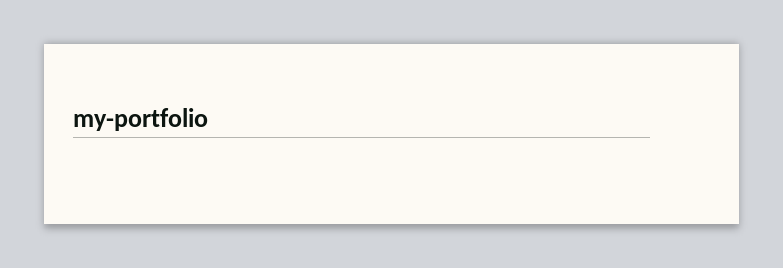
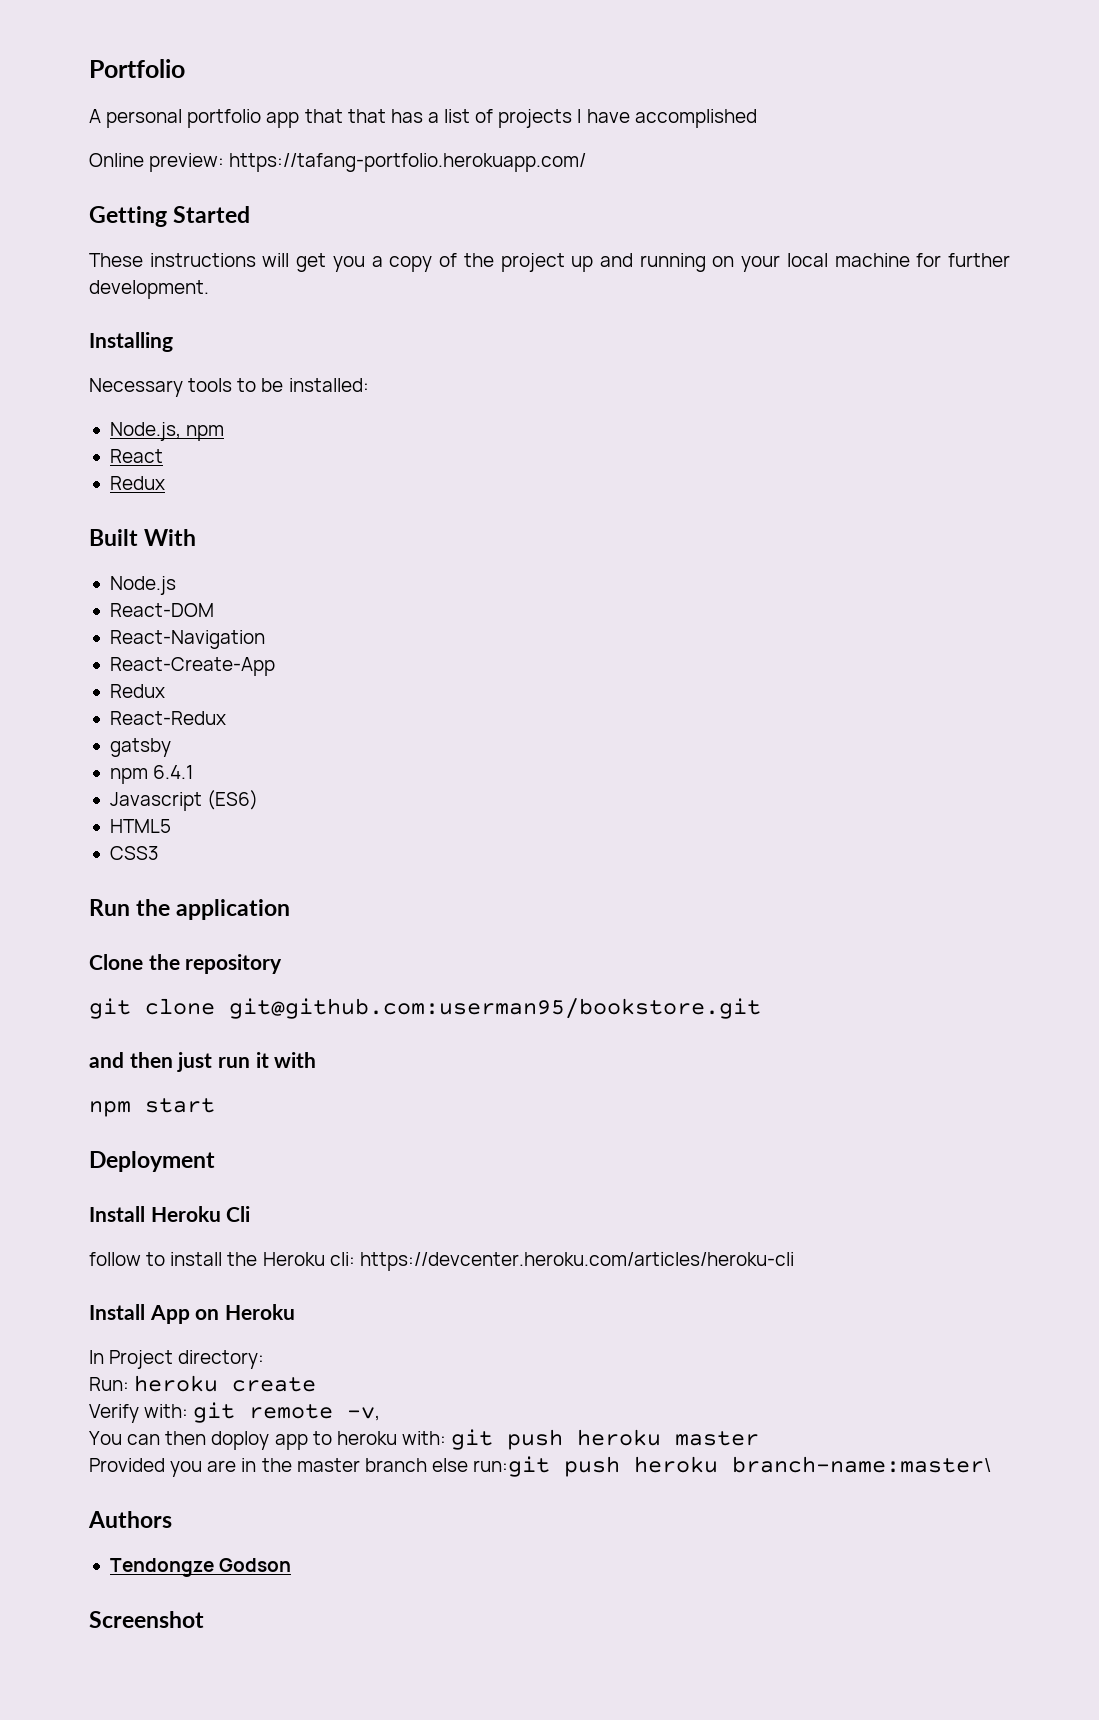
- my-portfolio
+ Portfolio
+ A personal portfolio app that that has a list of projects I have accomplished
+ Online preview: https://tafang-portfolio.herokuapp.com/
+ Getting Started
+ These instructions will get you a copy of the project up and running on your local machine for further development.
+ Installing
+ Necessary tools to be installed:
+ Node.js, npm
+ React
+ Redux
+ Built With
+ Node.js
+ React-DOM
+ React-Navigation
+ React-Create-App
+ Redux
+ React-Redux
+ gatsby
+ npm 6.4.1
+ Javascript (ES6)
+ HTML5
+ CSS3
+ Run the application
+ Clone the repository
+ git clone git@github.com:userman95/bookstore.git
+ and then just run it with
+ npm start
+ Deployment
+ Install Heroku Cli
+ follow to install the Heroku cli: https://devcenter.heroku.com/articles/heroku-cli
+ Install App on Heroku
+ In Project directory:
+ Run: heroku create
+ Verify with: git remote -v,
+ You can then doploy app to heroku with: git push heroku master
+ Provided you are in the master branch else run:git push heroku branch-name:master\
+ Authors
+ Tendongze Godson
+ Screenshot

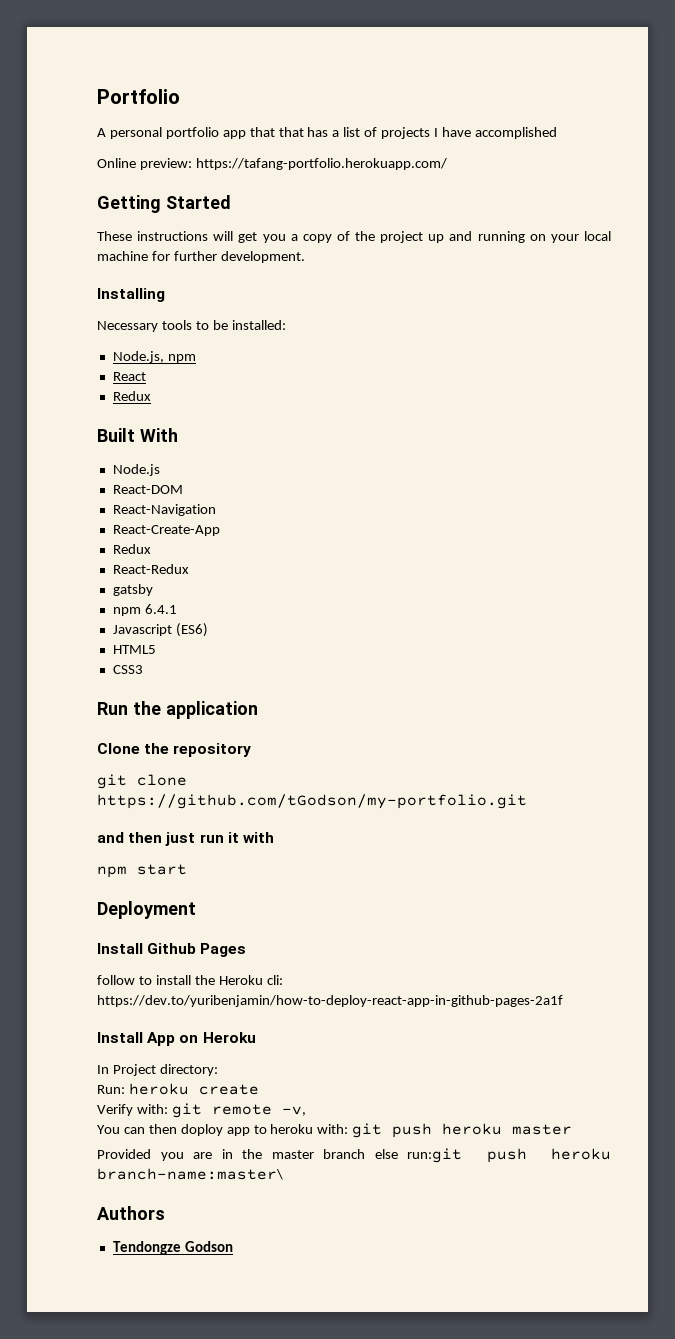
- git clone git@github.com:userman95/bookstore.git
+ git clone https://github.com/tGodson/my-portfolio.git
- Install Heroku Cli
+ Install Github Pages
- follow to install the Heroku cli: https://devcenter.heroku.com/articles/heroku-cli
+ follow to install the Heroku cli: https://dev.to/yuribenjamin/how-to-deploy-react-app-in-github-pages-2a1f
- Screenshot

